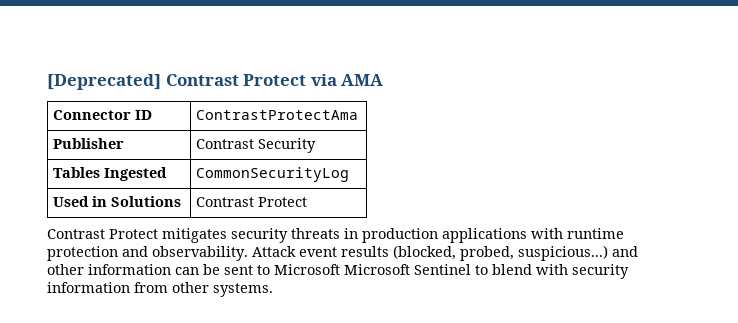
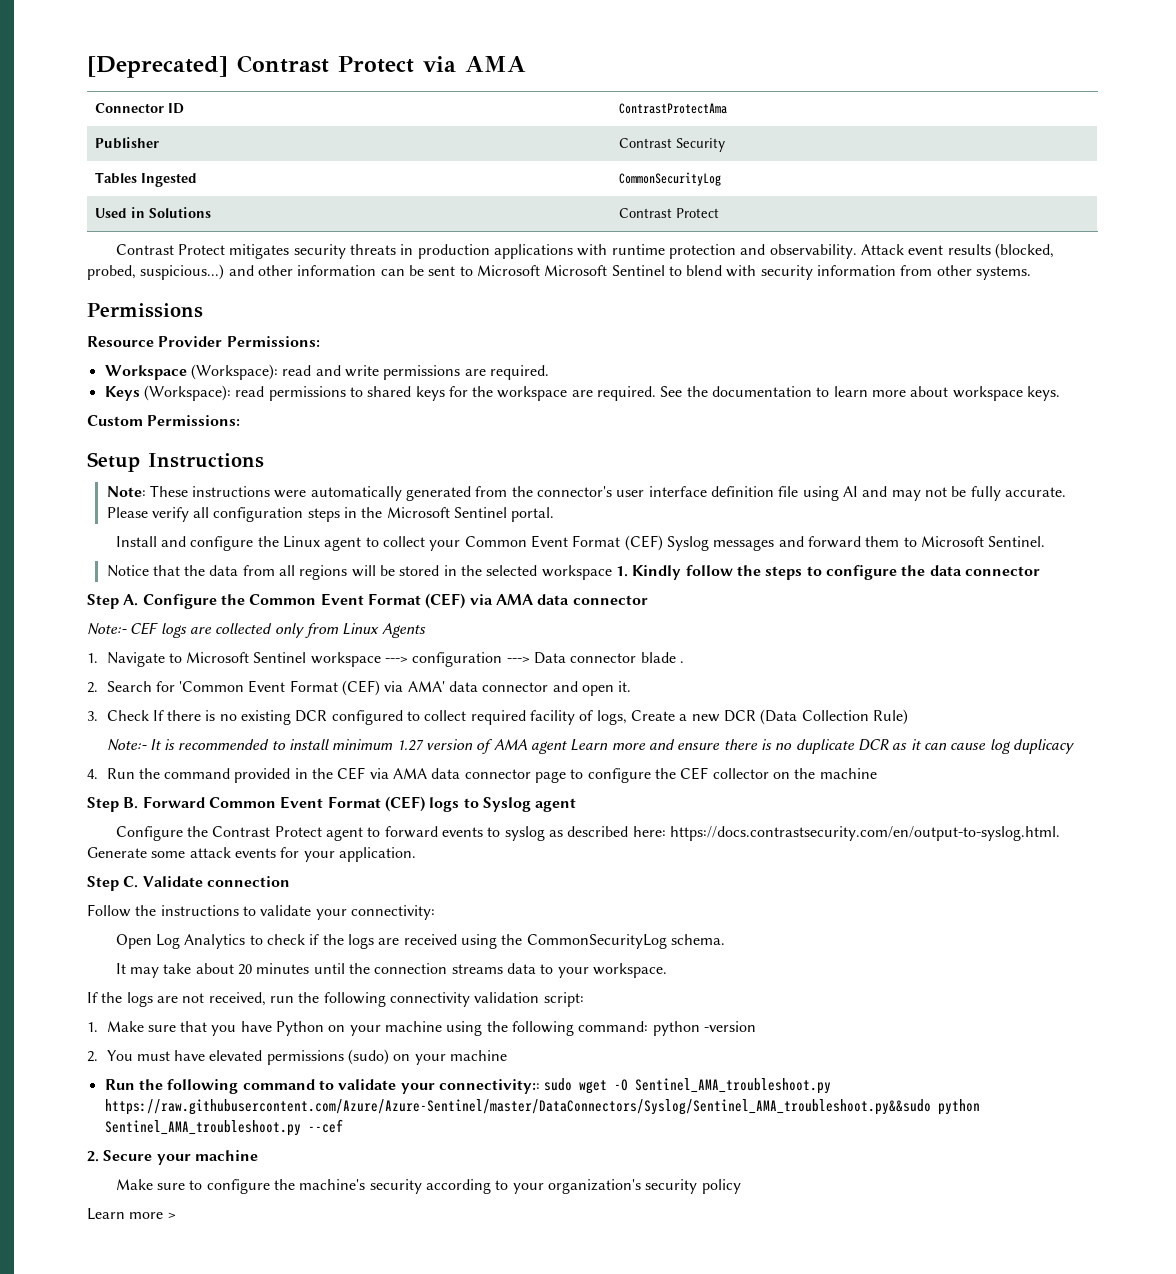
+ Permissions
+ Resource Provider Permissions:
+ Workspace (Workspace): read and write permissions are required.
+ Keys (Workspace): read permissions to shared keys for the workspace are required. See the documentation to learn more about workspace keys.
+ Custom Permissions:
+ Setup Instructions
+ Note: These instructions were automatically generated from the connector's user interface definition file using AI and may not be fully accurate. Please verify all configuration steps in the Microsoft Sentinel portal.
+ Install and configure the Linux agent to collect your Common Event Format (CEF) Syslog messages and forward them to Microsoft Sentinel.
+ Notice that the data from all regions will be stored in the selected workspace 1. Kindly follow the steps to configure the data connector
+ Step A. Configure the Common Event Format (CEF) via AMA data connector
+ Note:- CEF logs are collected only from Linux Agents
+ 1. Navigate to Microsoft Sentinel workspace ---> configuration ---> Data connector blade .
+ 2. Search for 'Common Event Format (CEF) via AMA' data connector and open it.
+ 3. Check If there is no existing DCR configured to collect required facility of logs, Create a new DCR (Data Collection Rule)
+ Note:- It is recommended to install minimum 1.27 version of AMA agent Learn more and ensure there is no duplicate DCR as it can cause log duplicacy
+ 4. Run the command provided in the CEF via AMA data connector page to configure the CEF collector on the machine
+ Step B. Forward Common Event Format (CEF) logs to Syslog agent
+ Configure the Contrast Protect agent to forward events to syslog as described here: https://docs.contrastsecurity.com/en/output-to-syslog.html. Generate some attack events for your application.
+ Step C. Validate connection
+ Follow the instructions to validate your connectivity:
+ Open Log Analytics to check if the logs are received using the CommonSecurityLog schema.
+ It may take about 20 minutes until the connection streams data to your workspace.
+ If the logs are not received, run the following connectivity validation script:
+ 1. Make sure that you have Python on your machine using the following command: python -version
+ 2. You must have elevated permissions (sudo) on your machine
+ Run the following command to validate your connectivity:: sudo wget -O Sentinel_AMA_troubleshoot.py https://raw.githubusercontent.com/Azure/Azure-Sentinel/master/DataConnectors/Syslog/Sentinel_AMA_troubleshoot.py&&sudo python Sentinel_AMA_troubleshoot.py --cef
+ 2. Secure your machine
+ Make sure to configure the machine's security according to your organization's security policy
+ Learn more >

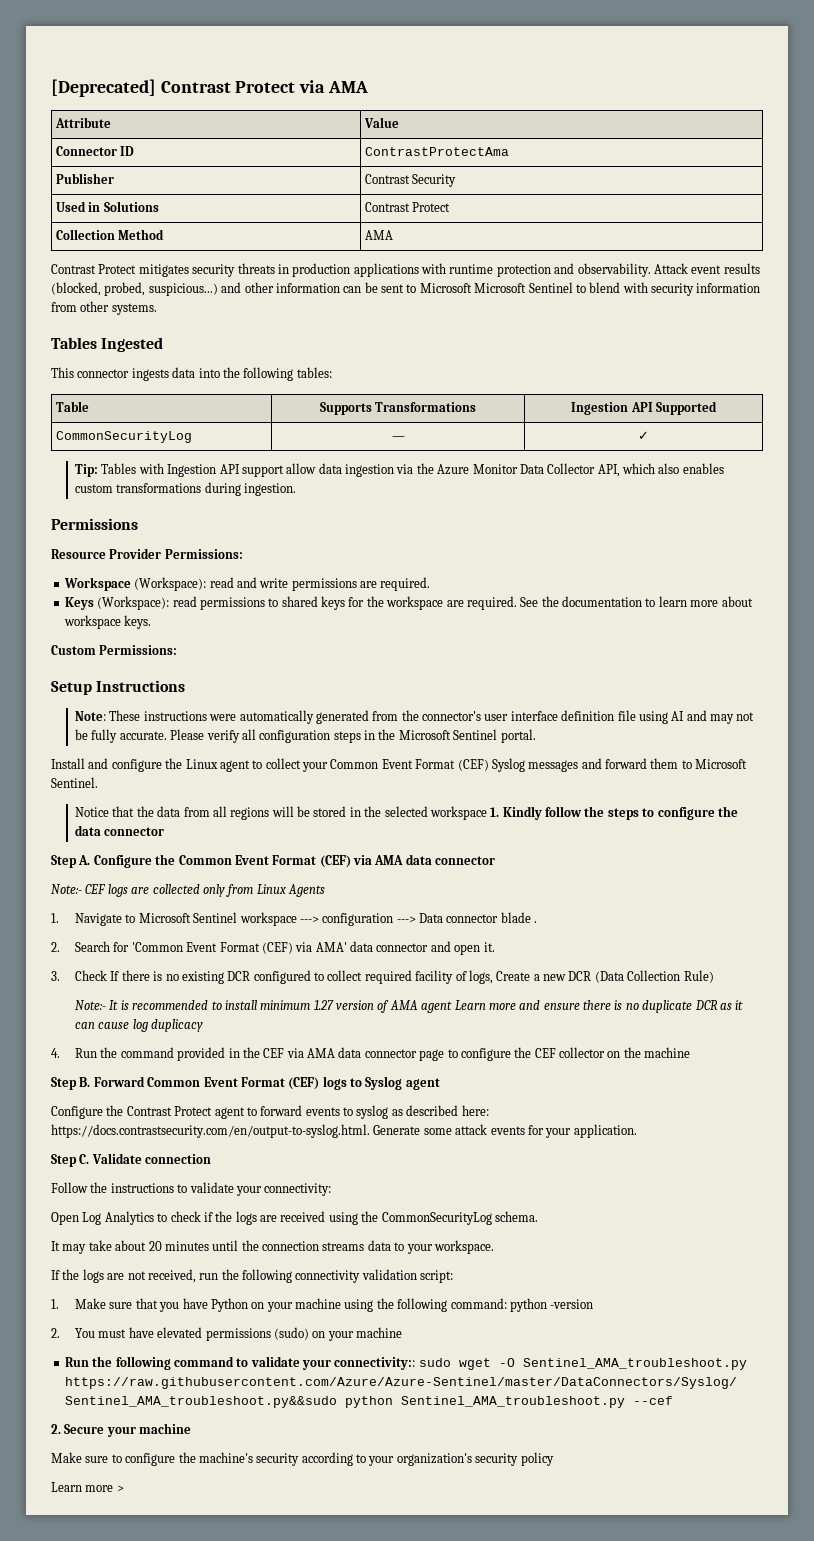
+ Attribute | Value
- Tables Ingested | CommonSecurityLog
+ Collection Method | AMA
+ Tables Ingested
+ This connector ingests data into the following tables:
+ Table | Supports Transformations | Ingestion API Supported
+ CommonSecurityLog | — | ✓
+ Tip: Tables with Ingestion API support allow data ingestion via the Azure Monitor Data Collector API, which also enables custom transformations during ingestion.

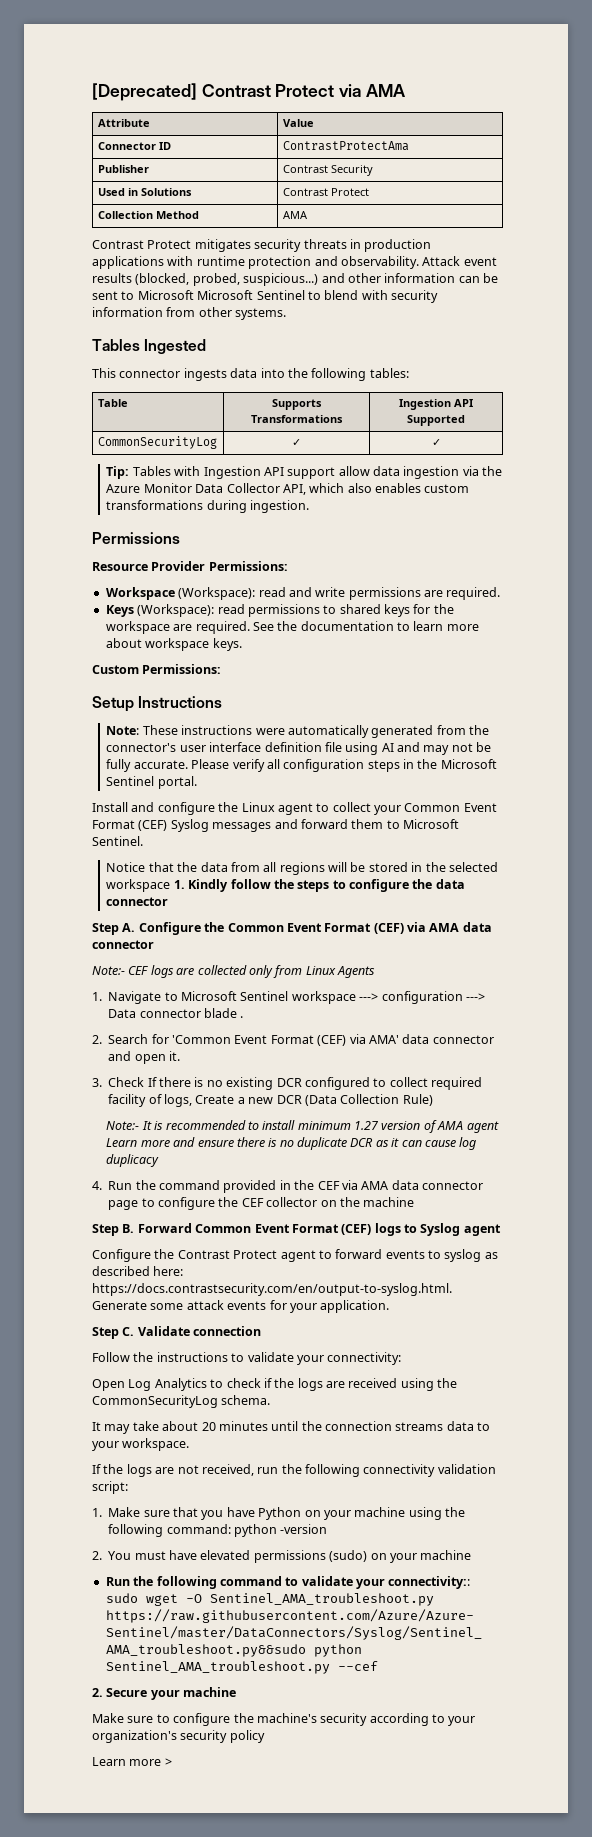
- CommonSecurityLog | — | ✓
+ CommonSecurityLog | ✓ | ✓

